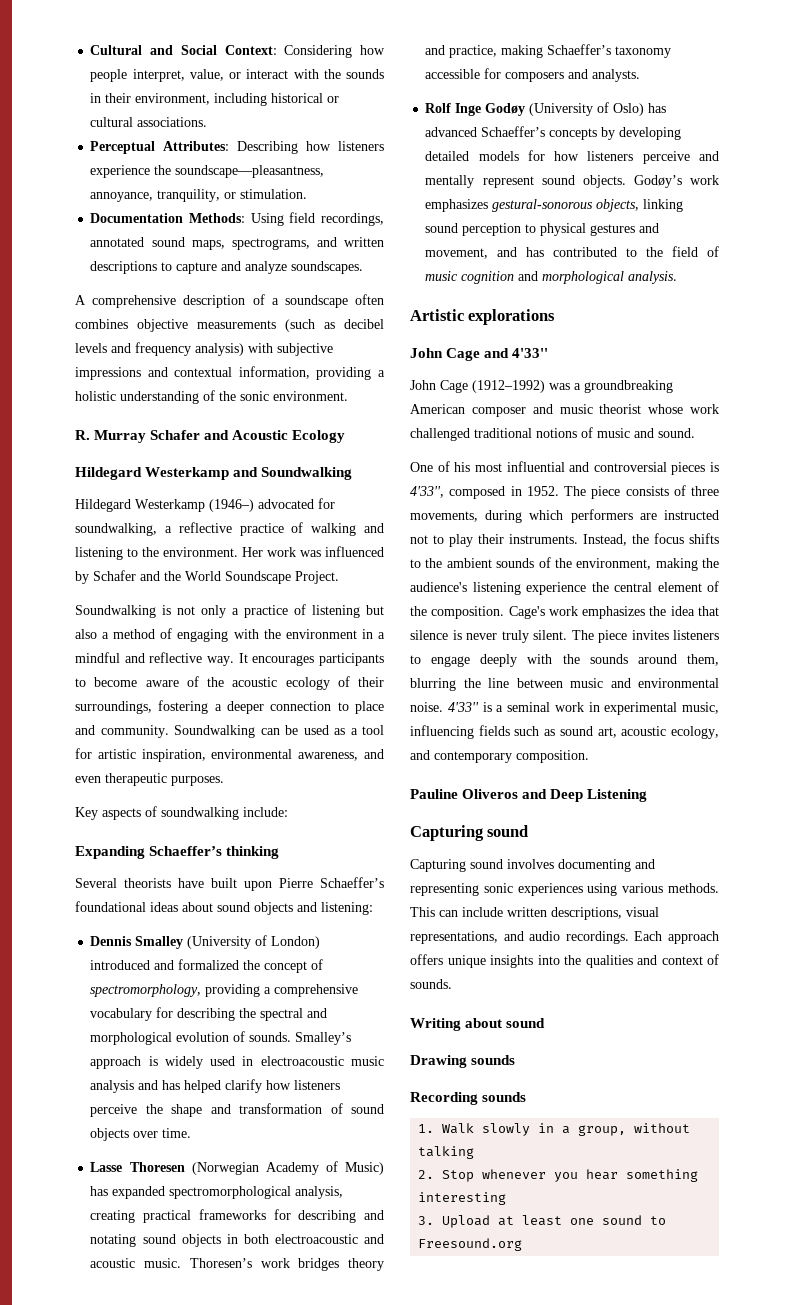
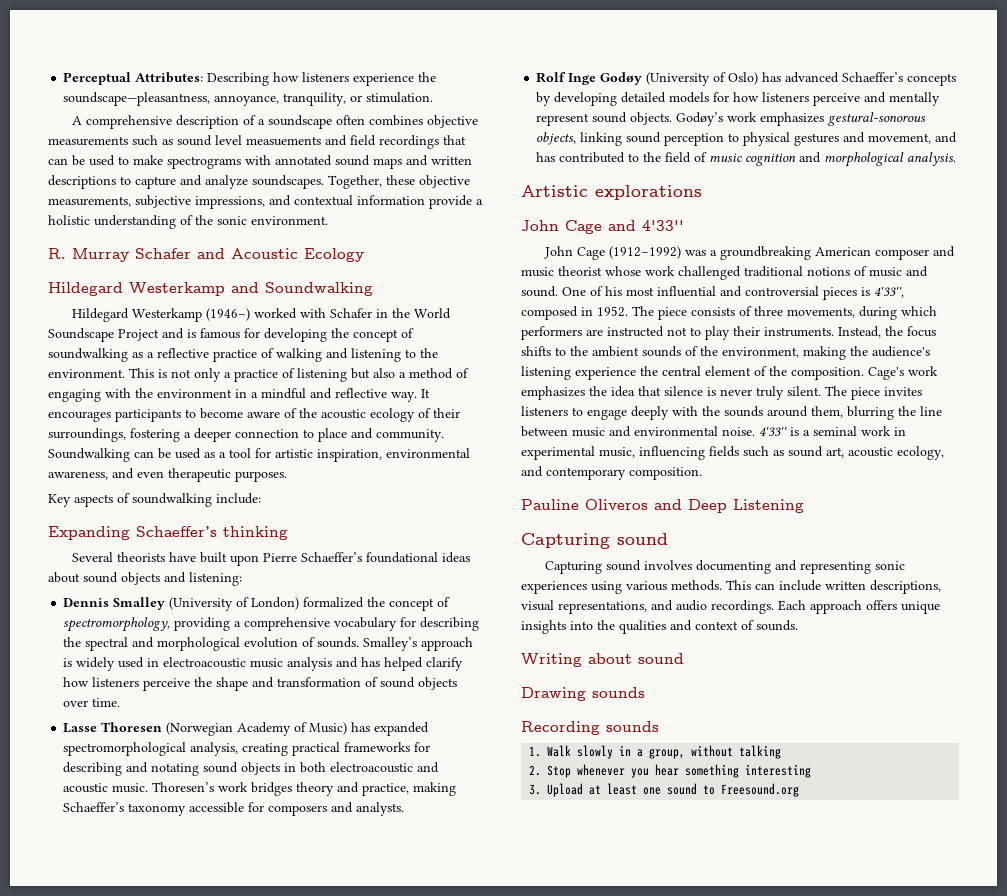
- Cultural and Social Context: Considering how people interpret, value, or interact with the sounds in their environment, including historical or cultural associations.
- Documentation Methods: Using field recordings, annotated sound maps, spectrograms, and written descriptions to capture and analyze soundscapes.
- A comprehensive description of a soundscape often combines objective measurements (such as decibel levels and frequency analysis) with subjective impressions and contextual information, providing a holistic understanding of the sonic environment.
+ A comprehensive description of a soundscape often combines objective measurements such as sound level measuements and field recordings that can be used to make spectrograms with annotated sound maps and written descriptions to capture and analyze soundscapes. Together, these objective measurements, subjective impressions, and contextual information provide a holistic understanding of the sonic environment.
- Hildegard Westerkamp (1946–) advocated for soundwalking, a reflective practice of walking and listening to the environment.
+ Hildegard Westerkamp (1946–) worked with Schafer in the World Soundscape Project and is famous for developing the concept of soundwalking as a reflective practice of walking and listening to the environment.
- Her work was influenced by Schafer and the World Soundscape Project.
- Soundwalking is not only a practice of listening but also a method of engaging with the environment in a mindful and reflective way.
+ This is not only a practice of listening but also a method of engaging with the environment in a mindful and reflective way.
- Dennis Smalley (University of London) introduced and formalized the concept of spectromorphology, providing a comprehensive vocabulary for describing the spectral and morphological evolution of sounds.
+ Dennis Smalley (University of London) formalized the concept of spectromorphology, providing a comprehensive vocabulary for describing the spectral and morphological evolution of sounds.
- John Cage (1912–1992) was a groundbreaking American composer and music theorist whose work challenged traditional notions of music and sound.
- One of his most influential and controversial pieces is 4'33'', composed in 1952.
+ John Cage (1912–1992) was a groundbreaking American composer and music theorist whose work challenged traditional notions of music and sound. One of his most influential and controversial pieces is 4'33'', composed in 1952.

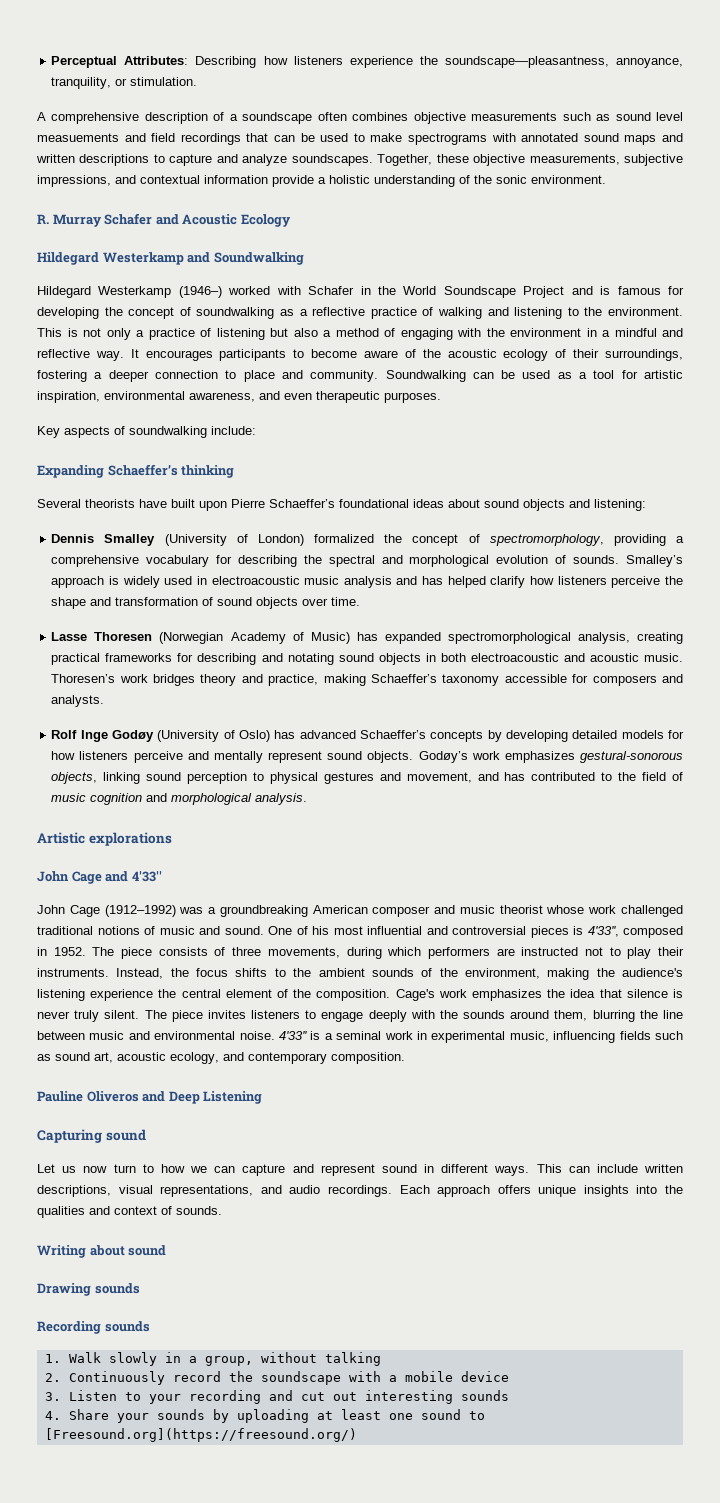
- Capturing sound involves documenting and representing sonic experiences using various methods.
+ Let us now turn to how we can capture and represent sound in different ways.
- 2. Stop whenever you hear something interesting
- 3. Upload at least one sound to Freesound.org
+ 2. Continuously record the soundscape with a mobile device
+ 3. Listen to your recording and cut out interesting sounds
+ 4. Share your sounds by uploading at least one sound to [Freesound.org](https://freesound.org/)

